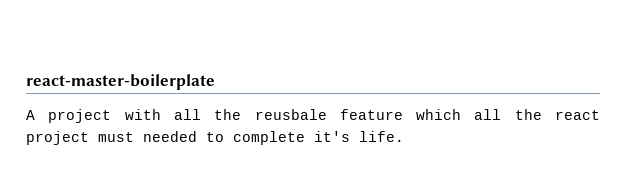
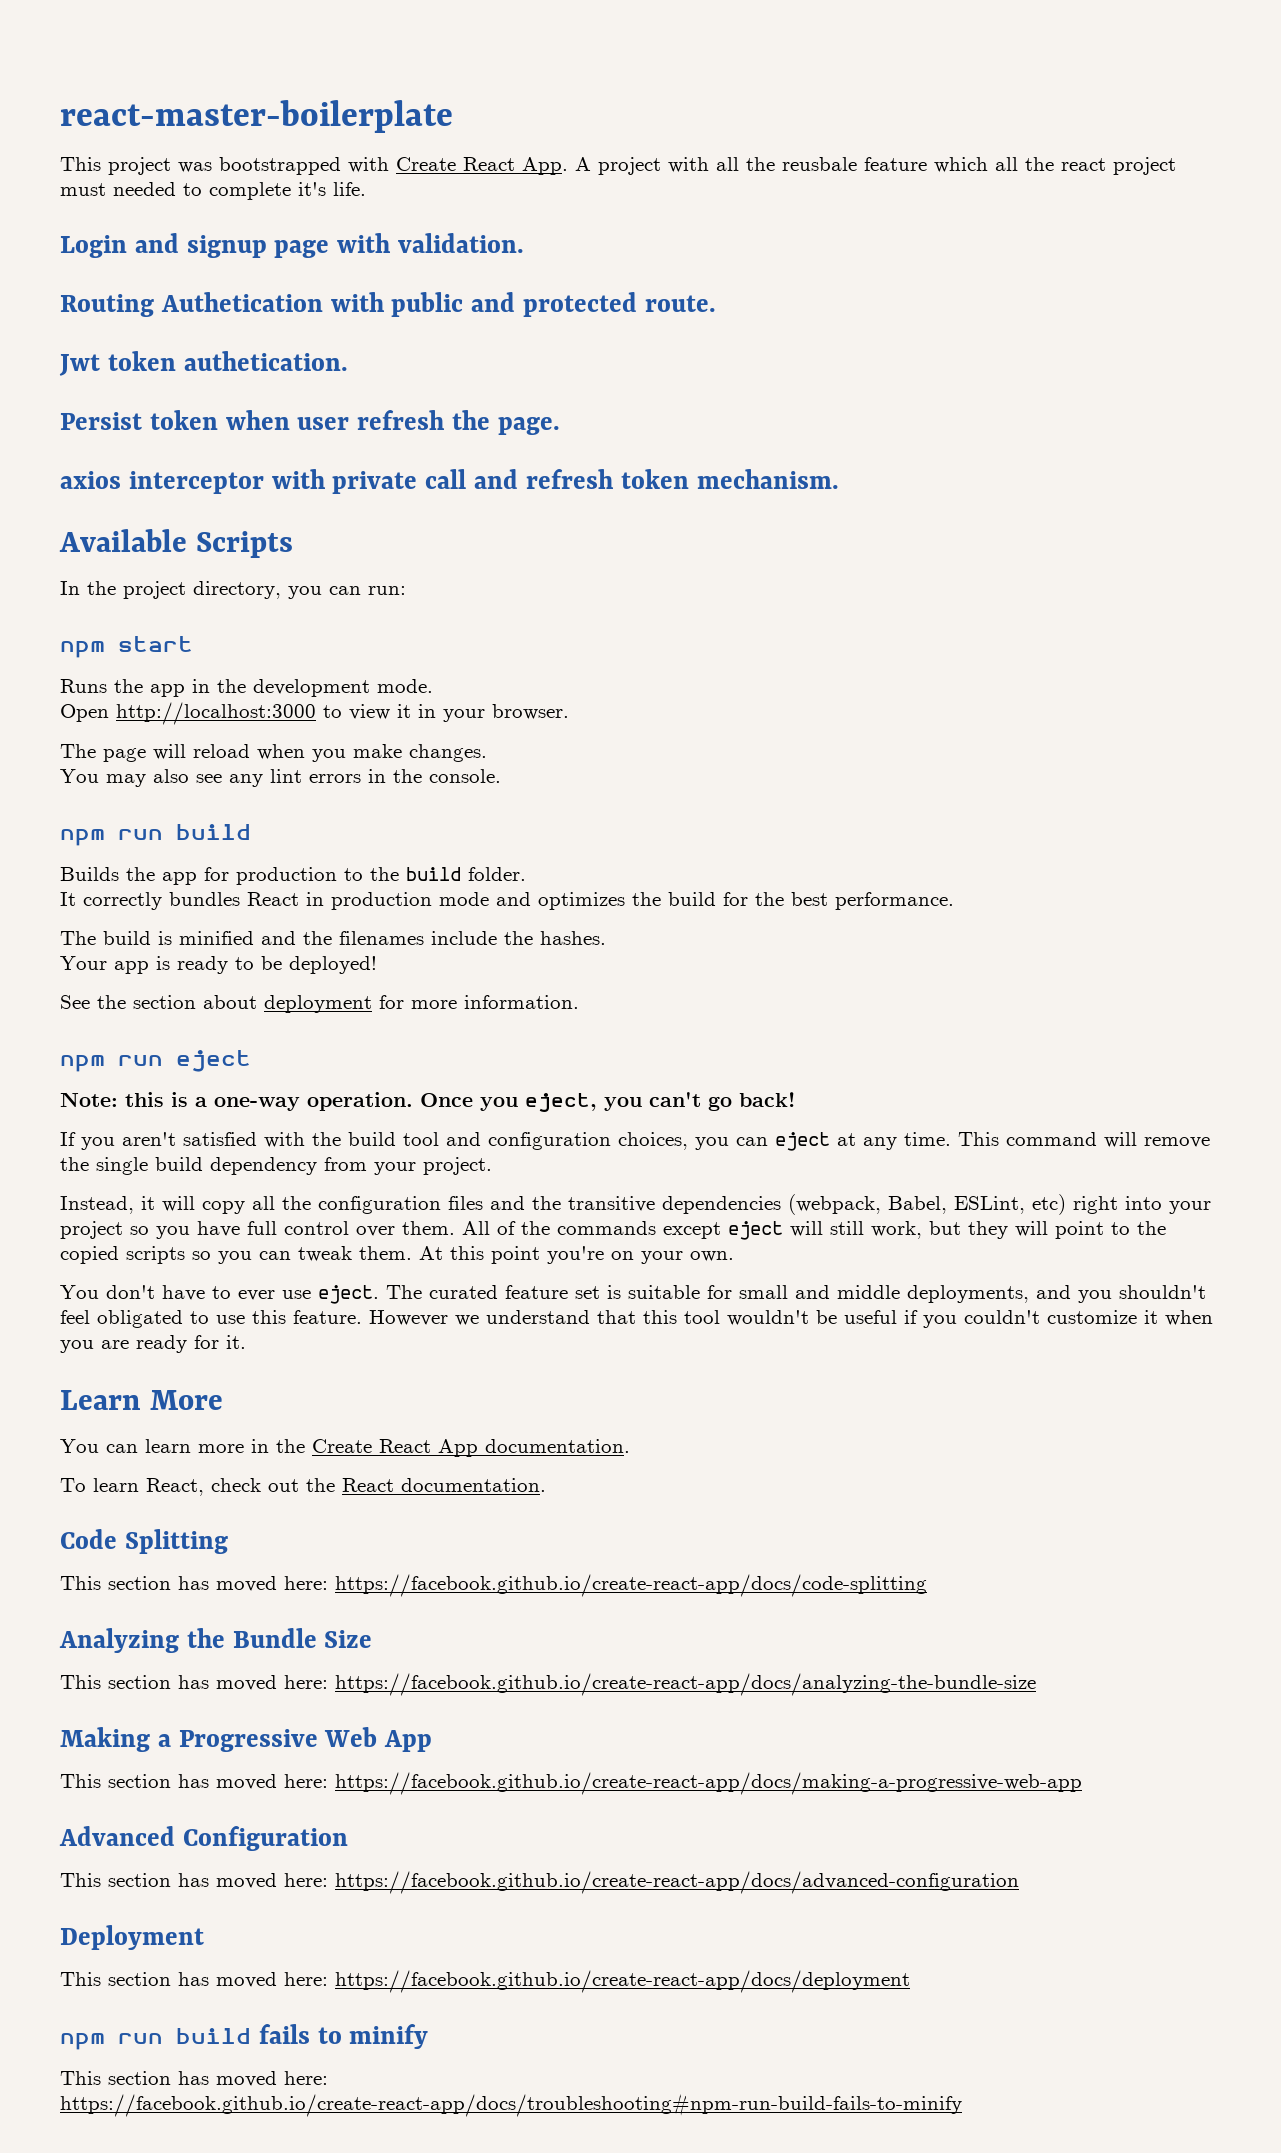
- A project with all the reusbale feature which all the react project must needed to complete it's life.
+ This project was bootstrapped with Create React App. A project with all the reusbale feature which all the react project must needed to complete it's life.
+ Login and signup page with validation.
+ Routing Authetication with public and protected route.
+ Jwt token authetication.
+ Persist token when user refresh the page.
+ axios interceptor with private call and refresh token mechanism.
+ Available Scripts
+ In the project directory, you can run:
+ npm start
+ Runs the app in the development mode.
+ Open http://localhost:3000 to view it in your browser.
+ The page will reload when you make changes.
+ You may also see any lint errors in the console.
+ npm run build
+ Builds the app for production to the build folder.
+ It correctly bundles React in production mode and optimizes the build for the best performance.
+ The build is minified and the filenames include the hashes.
+ Your app is ready to be deployed!
+ See the section about deployment for more information.
+ npm run eject
+ Note: this is a one-way operation. Once you eject, you can't go back!
+ If you aren't satisfied with the build tool and configuration choices, you can eject at any time. This command will remove the single build dependency from your project.
+ Instead, it will copy all the configuration files and the transitive dependencies (webpack, Babel, ESLint, etc) right into your project so you have full control over them. All of the commands except eject will still work, but they will point to the copied scripts so you can tweak them. At this point you're on your own.
+ You don't have to ever use eject. The curated feature set is suitable for small and middle deployments, and you shouldn't feel obligated to use this feature. However we understand that this tool wouldn't be useful if you couldn't customize it when you are ready for it.
+ Learn More
+ You can learn more in the Create React App documentation.
+ To learn React, check out the React documentation.
+ Code Splitting
+ This section has moved here: https://facebook.github.io/create-react-app/docs/code-splitting
+ Analyzing the Bundle Size
+ This section has moved here: https://facebook.github.io/create-react-app/docs/analyzing-the-bundle-size
+ Making a Progressive Web App
+ This section has moved here: https://facebook.github.io/create-react-app/docs/making-a-progressive-web-app
+ Advanced Configuration
+ This section has moved here: https://facebook.github.io/create-react-app/docs/advanced-configuration
+ Deployment
+ This section has moved here: https://facebook.github.io/create-react-app/docs/deployment
+ npm run build fails to minify
+ This section has moved here: https://facebook.github.io/create-react-app/docs/troubleshooting#npm-run-build-fails-to-minify

